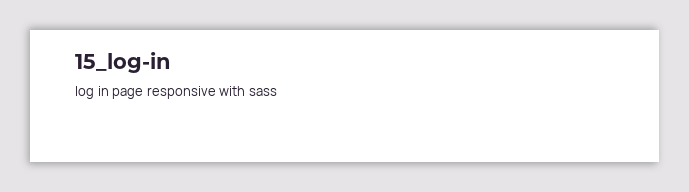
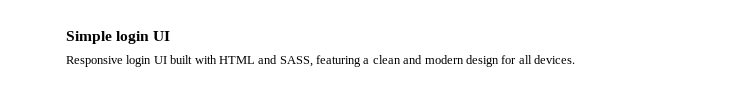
- 15_log-in
- log in page responsive with sass
+ Simple login UI
+ Responsive login UI built with HTML and SASS, featuring a clean and modern design for all devices.

